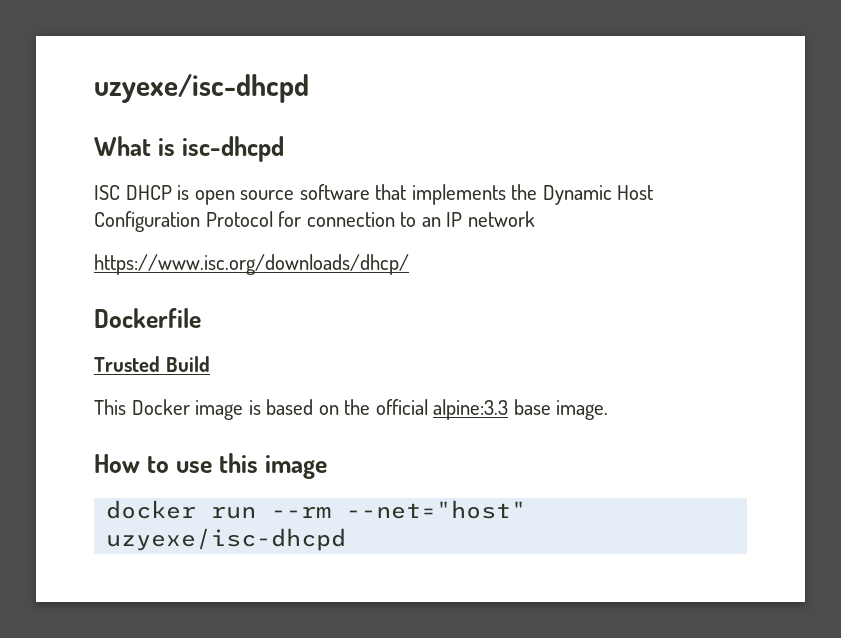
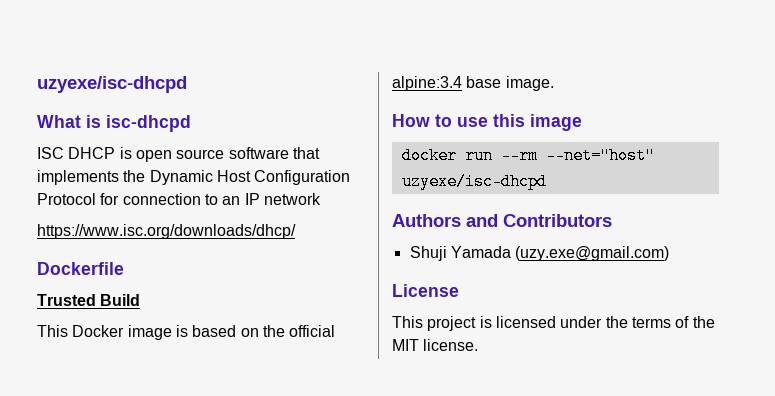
- This Docker image is based on the official alpine:3.3 base image.
+ This Docker image is based on the official alpine:3.4 base image.
+ Authors and Contributors
+ Shuji Yamada (uzy.exe@gmail.com)
+ License
+ This project is licensed under the terms of the MIT license.

